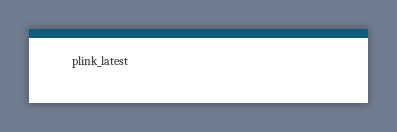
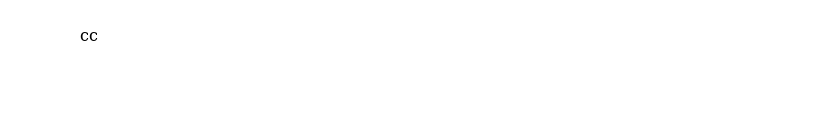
- plink_latest
+ cc

